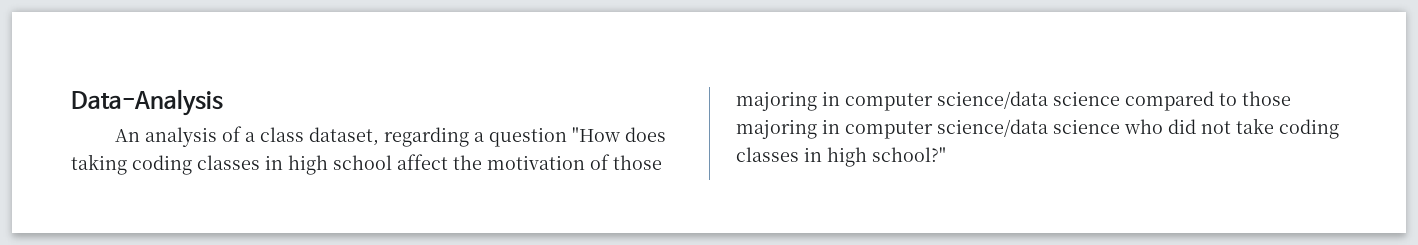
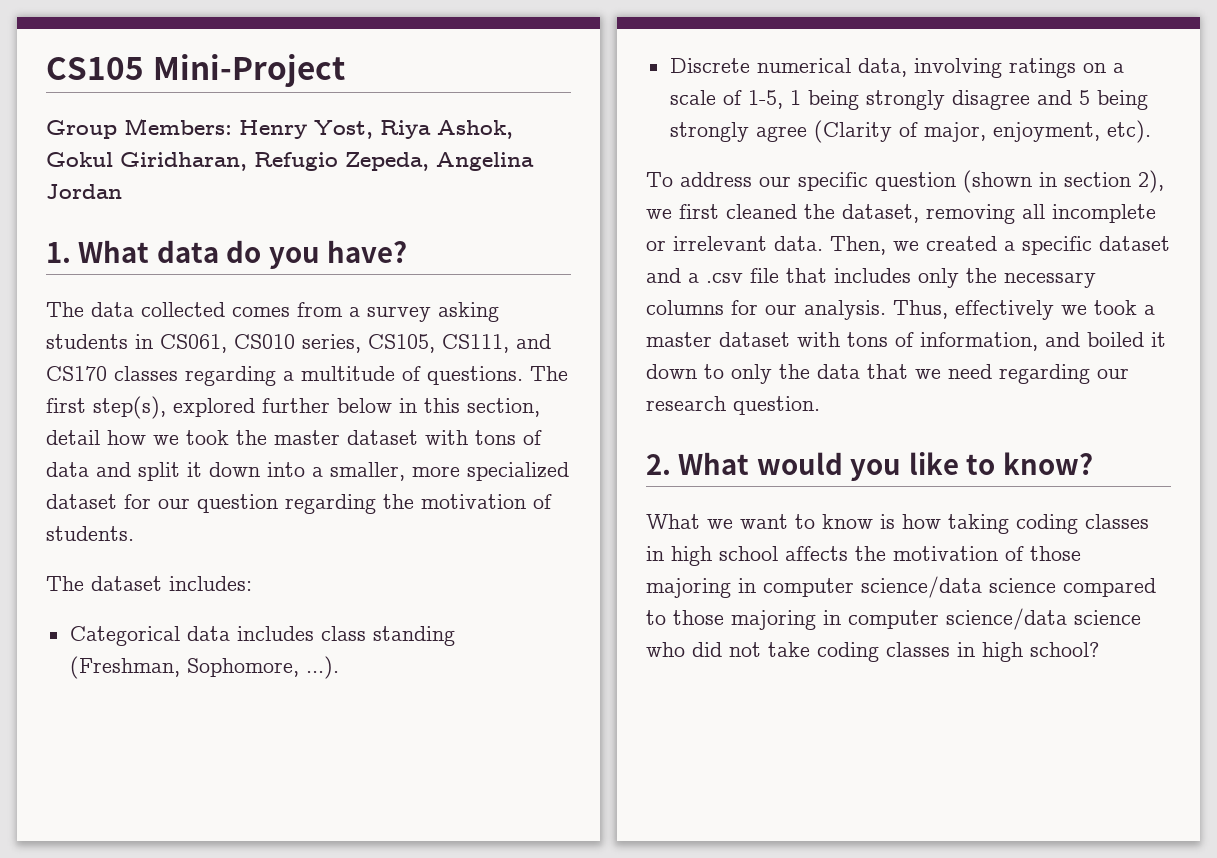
- Data-Analysis
- An analysis of a class dataset, regarding a question "How does taking coding classes in high school affect the motivation of those majoring in computer science/data science compared to those majoring in computer science/data science who did not take coding classes in high school?"
+ CS105 Mini-Project
+ Group Members: Henry Yost, Riya Ashok, Gokul Giridharan, Refugio Zepeda, Angelina Jordan
+ 1. What data do you have?
+ The data collected comes from a survey asking students in CS061, CS010 series, CS105, CS111, and CS170 classes regarding a multitude of questions. The first step(s), explored further below in this section, detail how we took the master dataset with tons of data and split it down into a smaller, more specialized dataset for our question regarding the motivation of students.
+ The dataset includes:
+ Categorical data includes class standing (Freshman, Sophomore, ...).
+ Discrete numerical data, involving ratings on a scale of 1-5, 1 being strongly disagree and 5 being strongly agree (Clarity of major, enjoyment, etc).
+ To address our specific question (shown in section 2), we first cleaned the dataset, removing all incomplete or irrelevant data. Then, we created a specific dataset and a .csv file that includes only the necessary columns for our analysis. Thus, effectively we took a master dataset with tons of information, and boiled it down to only the data that we need regarding our research question.
+ 2. What would you like to know?
+ What we want to know is how taking coding classes in high school affects the motivation of those majoring in computer science/data science compared to those majoring in computer science/data science who did not take coding classes in high school?

